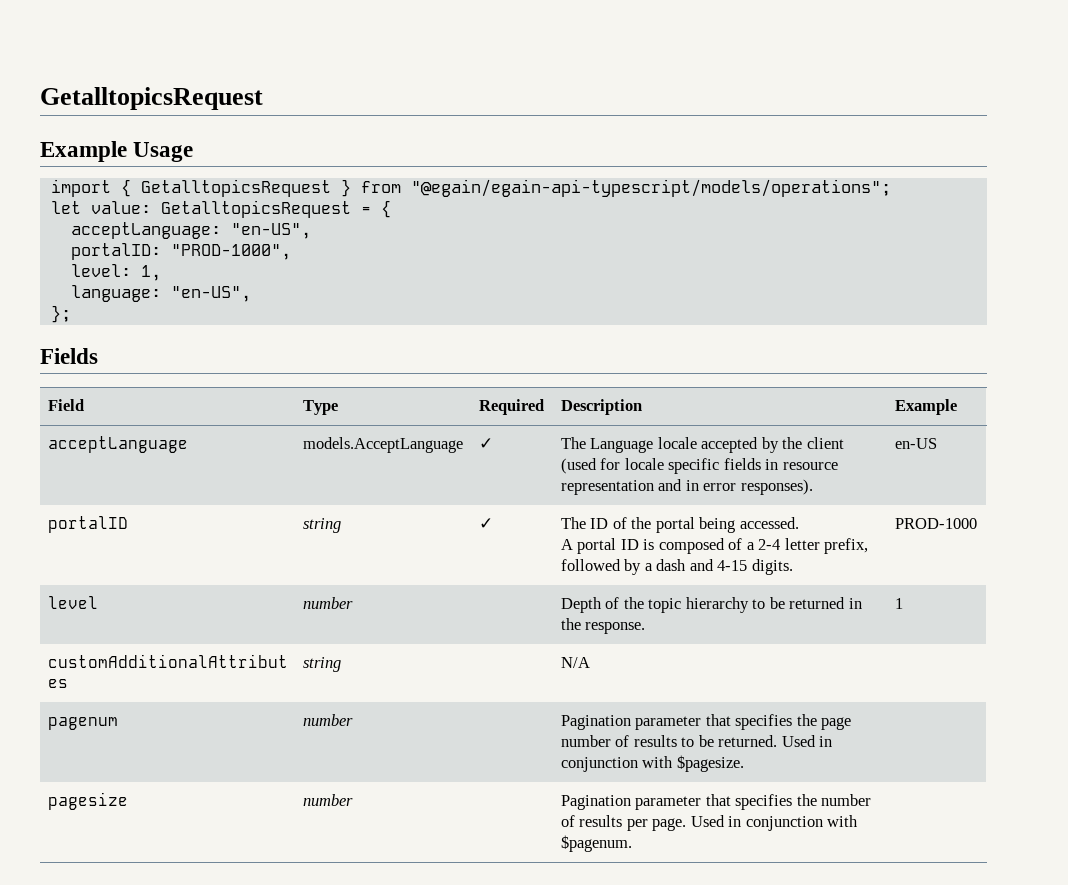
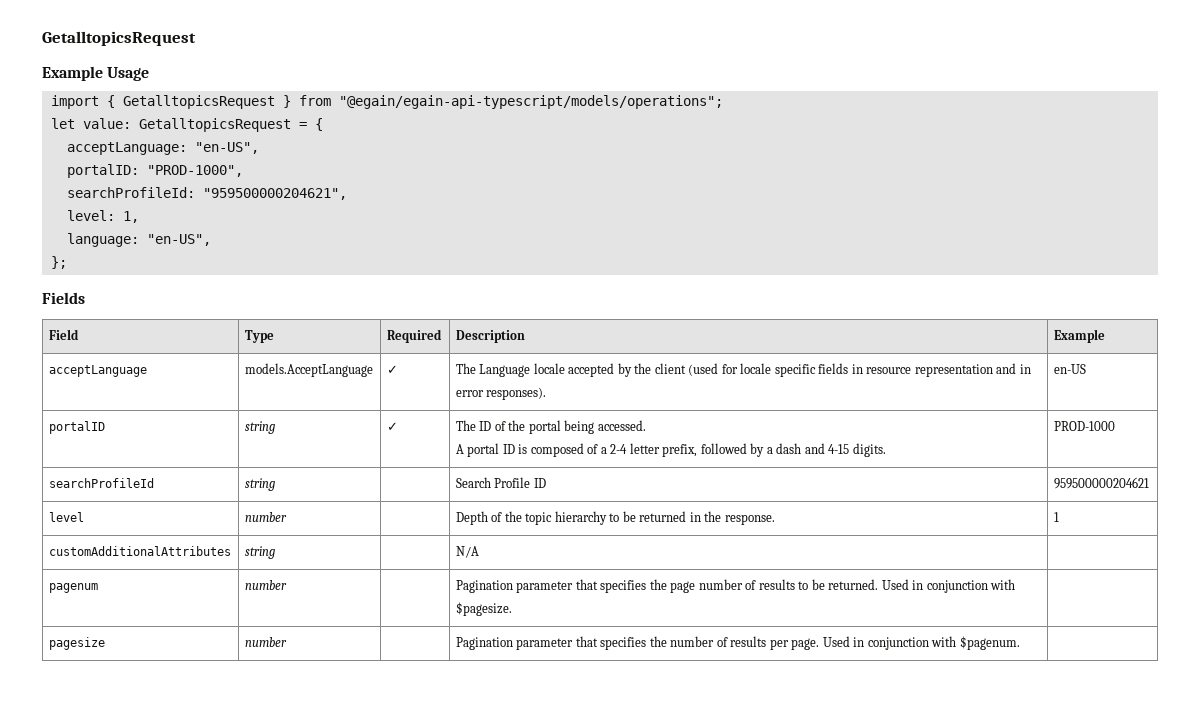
+ searchProfileId: "959500000204621",
+ searchProfileId | string | | Search Profile ID | 959500000204621

